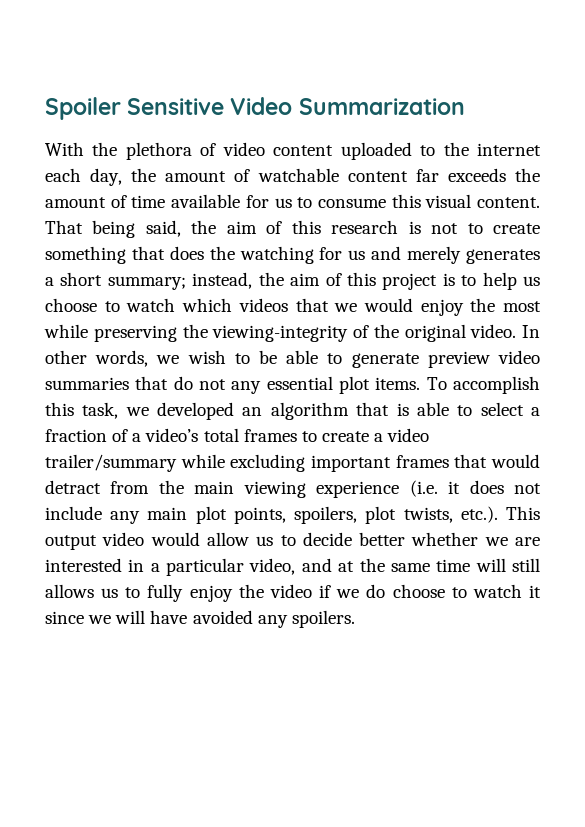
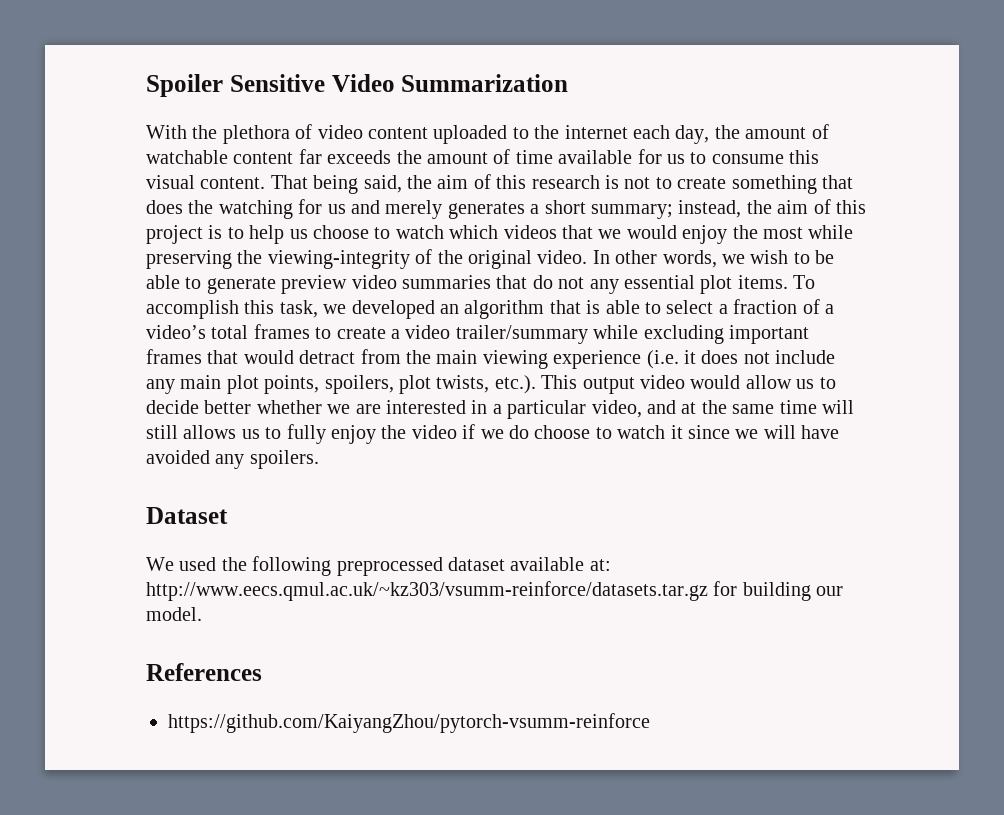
+ Dataset
+ We used the following preprocessed dataset available at: http://www.eecs.qmul.ac.uk/~kz303/vsumm-reinforce/datasets.tar.gz for building our model.
+ References
+ https://github.com/KaiyangZhou/pytorch-vsumm-reinforce

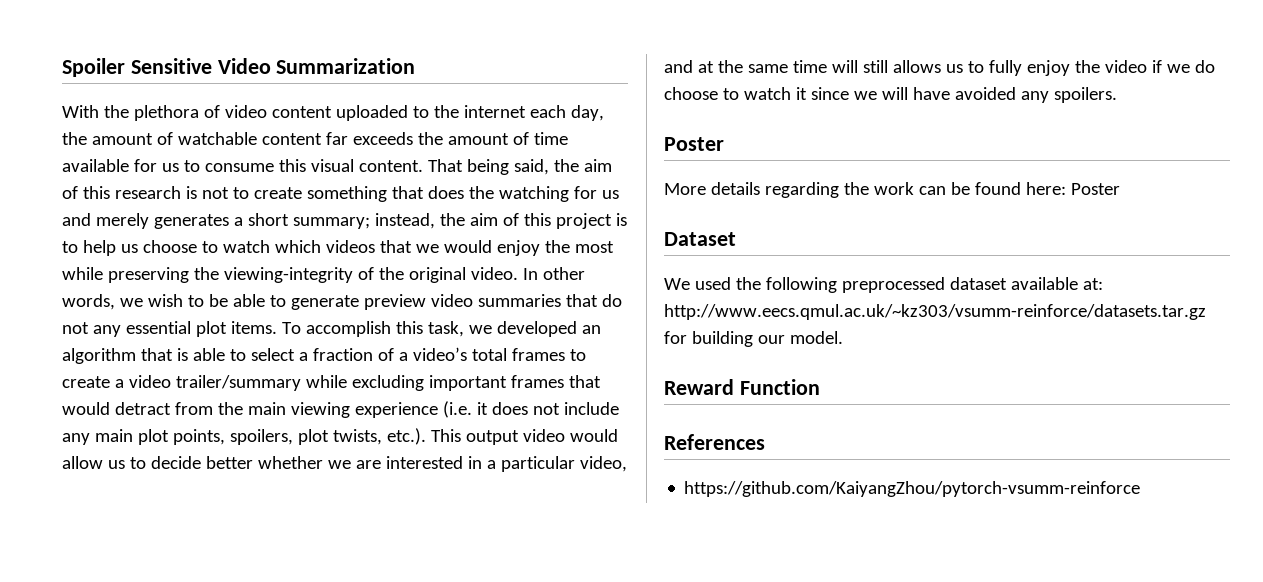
  To accomplish this task, we developed an algorithm that is able to select a fraction of a video’s total frames to create a video trailer/summary while excluding important frames that would detract from the main viewing experience (i.e. it does not include any main plot points, spoilers, plot twists, etc.). This output video would allow us to decide better whether we are interested in a particular video, and at the same time will still allows us to fully enjoy the video if we do choose to watch it since we will have avoided any spoilers.
+ Poster
+ More details regarding the work can be found here: Poster
+ Reward Function

